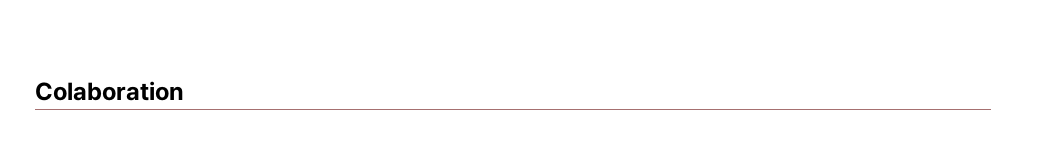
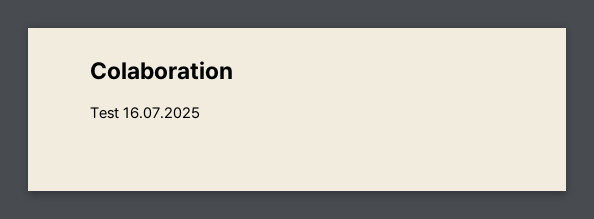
+ Test 16.07.2025

